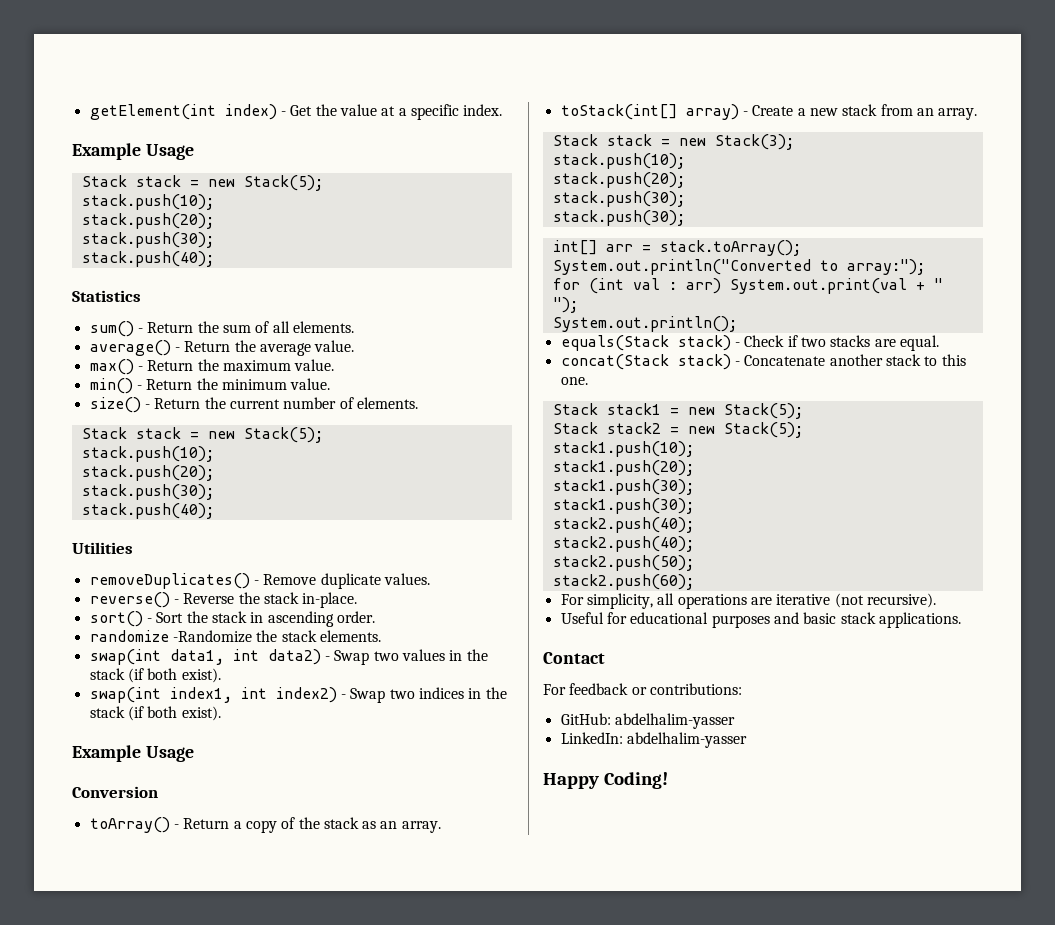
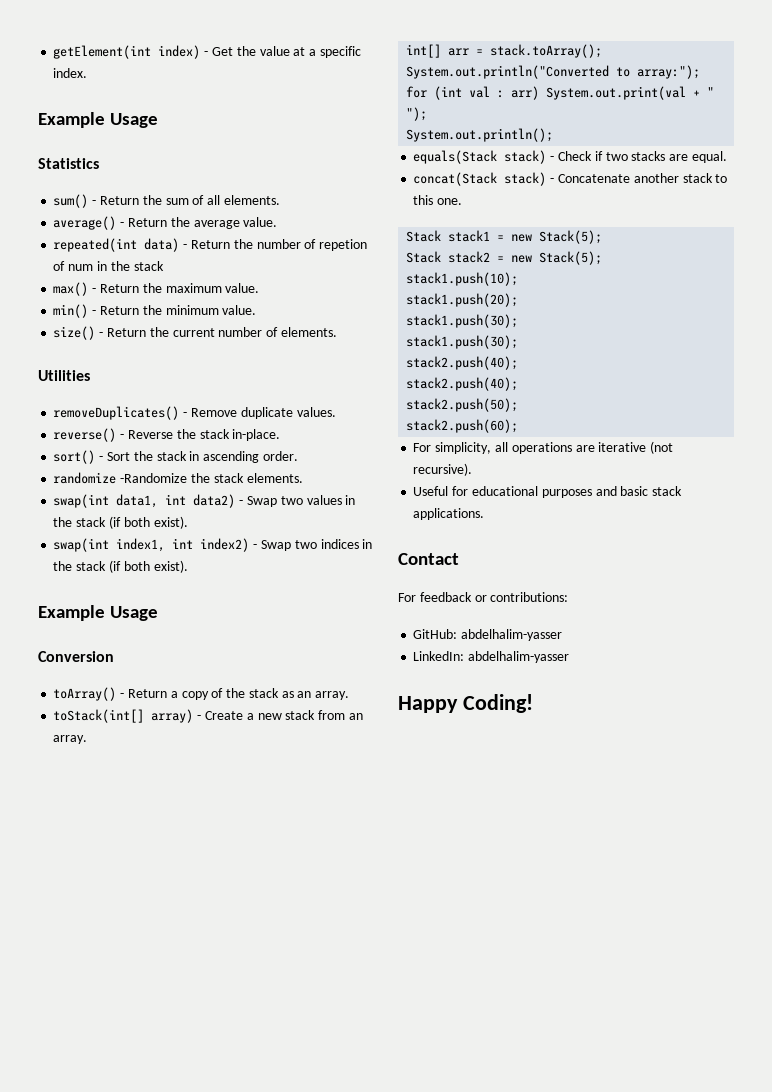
  getElement(int index) - Get the value at a specific index.
  Example Usage
- Stack stack = new Stack(5);
- stack.push(10);
- stack.push(20);
- stack.push(30);
- stack.push(40);
+ repeated(int data) - Return the number of repetion of num in the stack
  size() - Return the current number of elements.
- Stack stack = new Stack(5);
- stack.push(10);
- stack.push(20);
- stack.push(30);
- stack.push(40);
- Stack stack = new Stack(3);
- stack.push(10);
- stack.push(20);
- stack.push(30);
- stack.push(30);

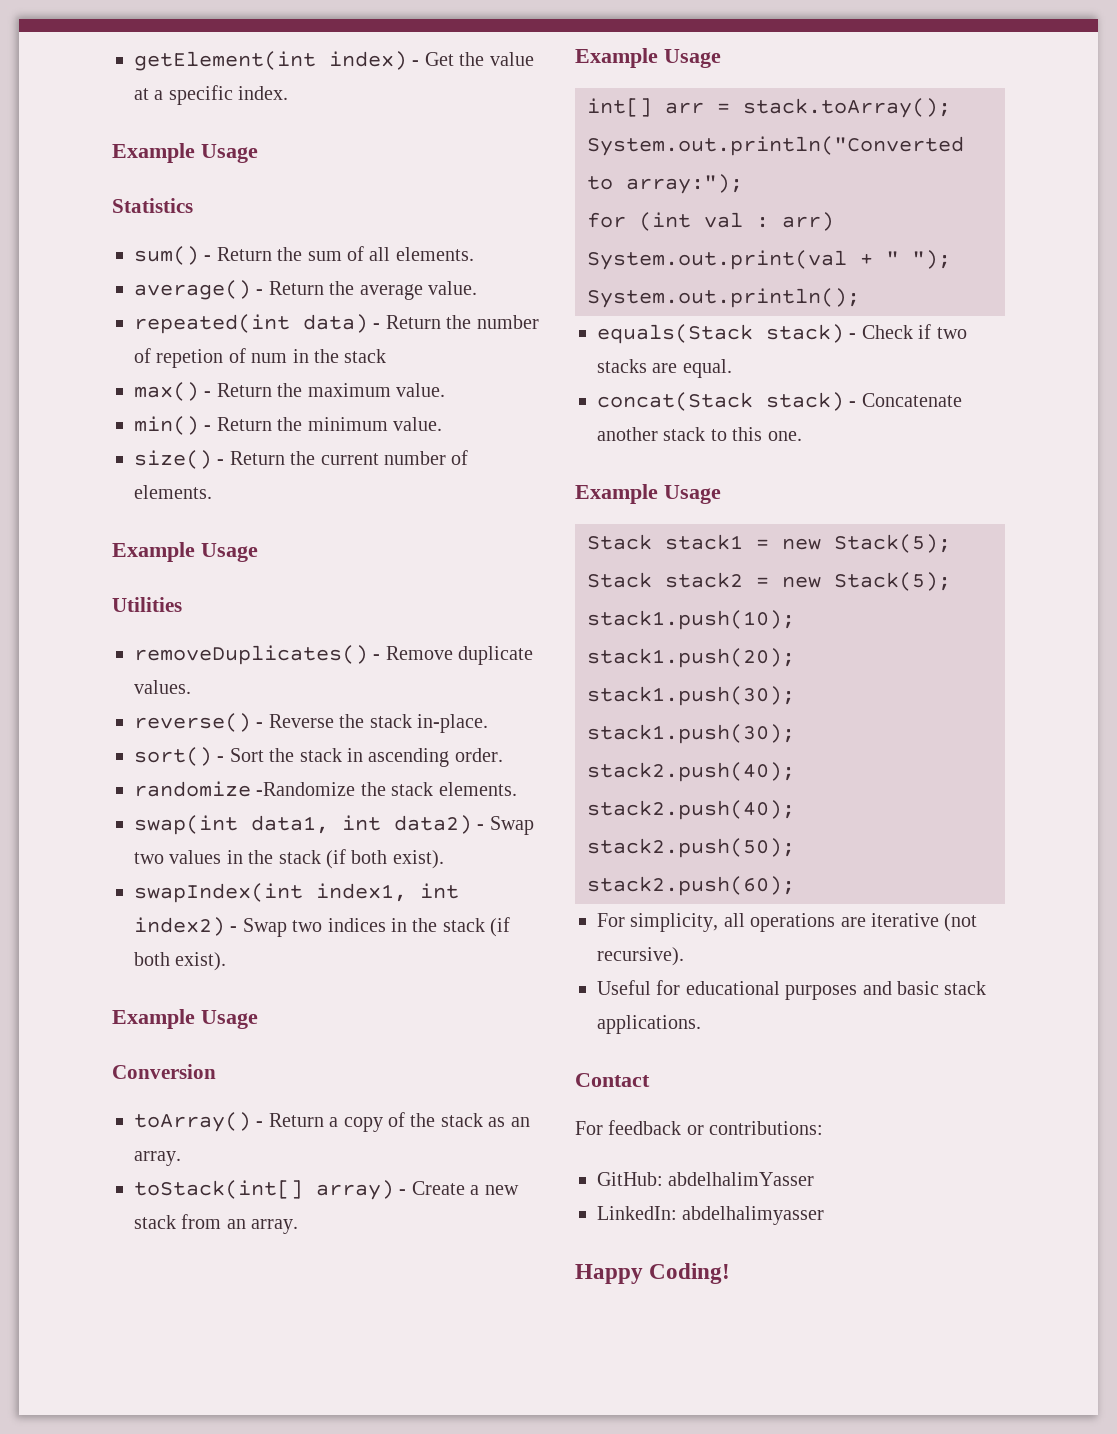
  size() - Return the current number of elements.
+ Example Usage
- swap(int index1, int index2) - Swap two indices in the stack (if both exist).
+ swapIndex(int index1, int index2) - Swap two indices in the stack (if both exist).
  toStack(int[] array) - Create a new stack from an array.
+ Example Usage
  concat(Stack stack) - Concatenate another stack to this one.
+ Example Usage
- GitHub: abdelhalim-yasser
+ GitHub: abdelhalimYasser
- LinkedIn: abdelhalim-yasser
+ LinkedIn: abdelhalimyasser

